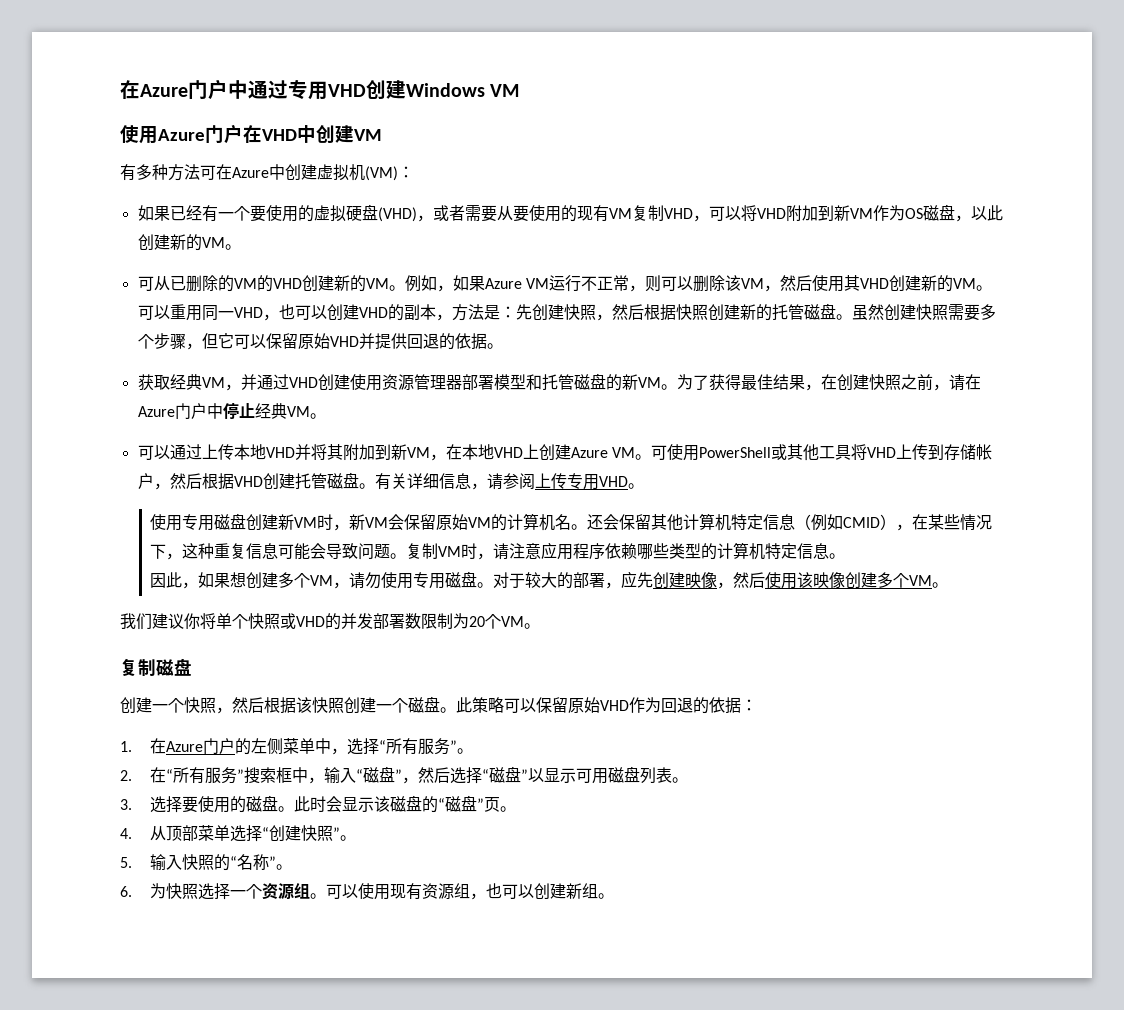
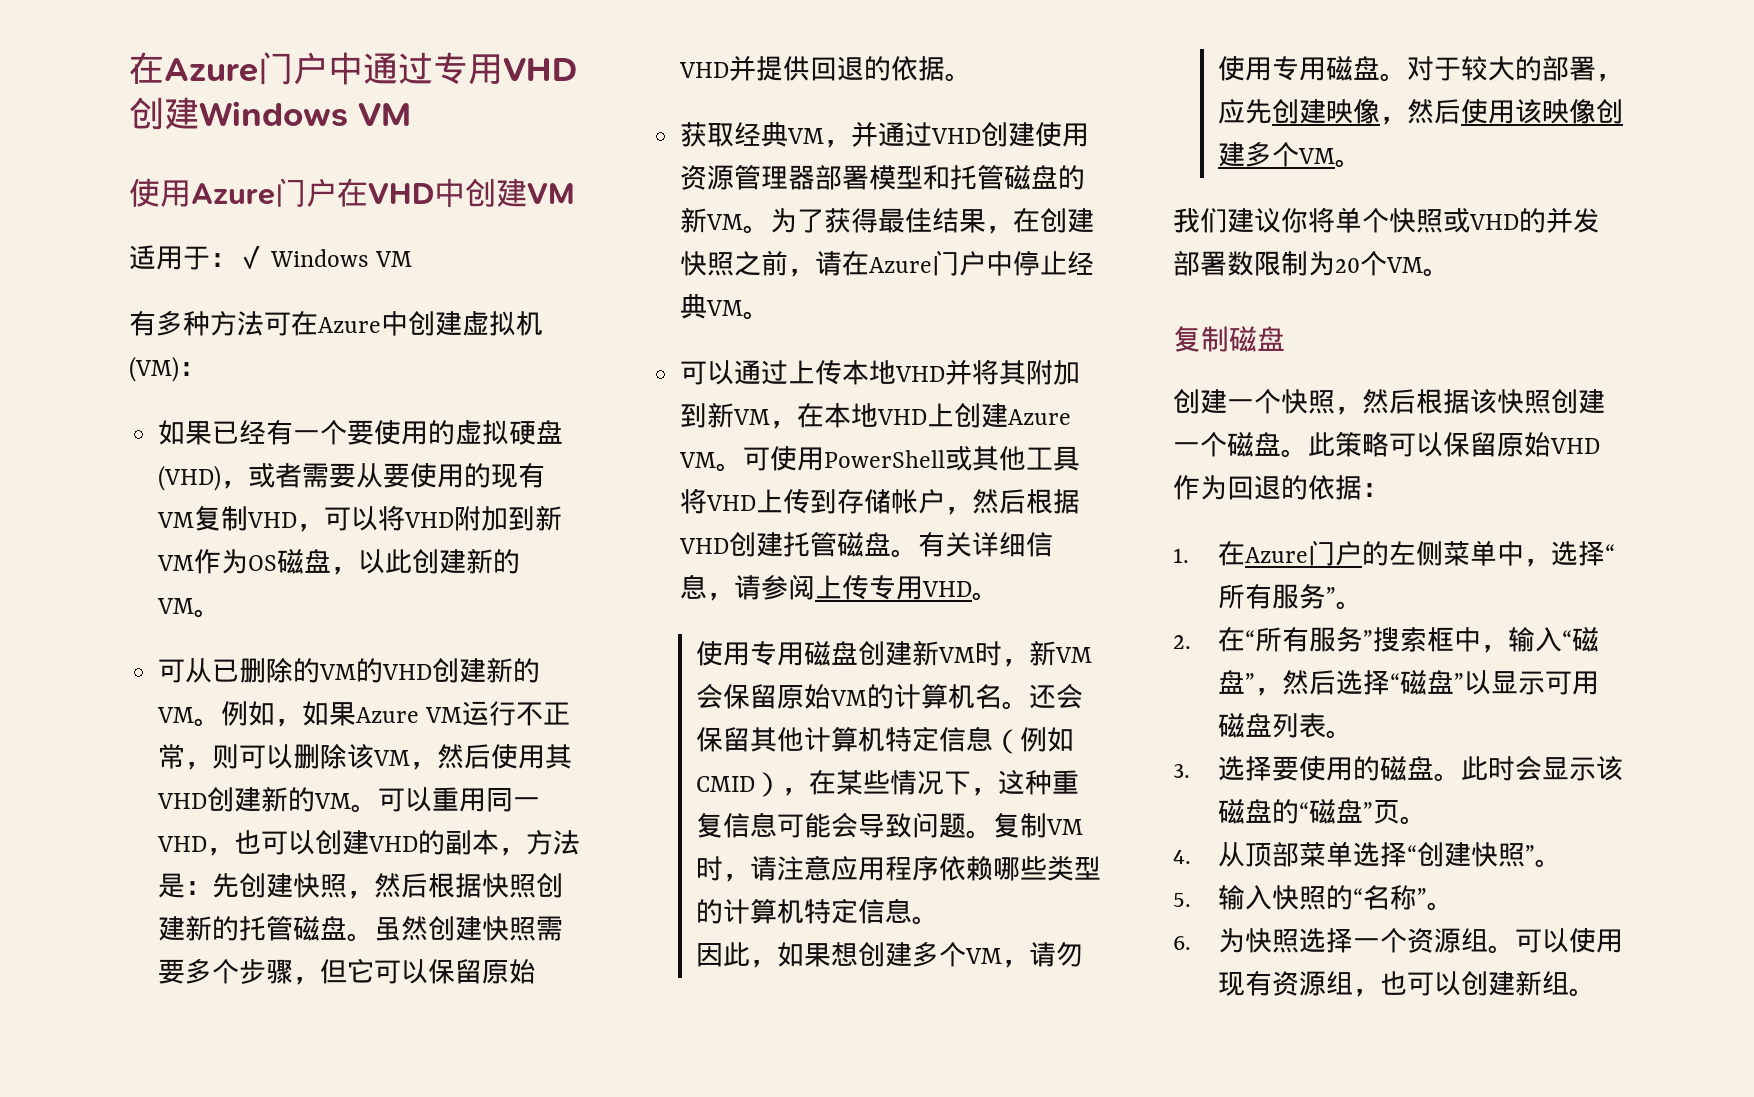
+ 适用于：✓ Windows VM

